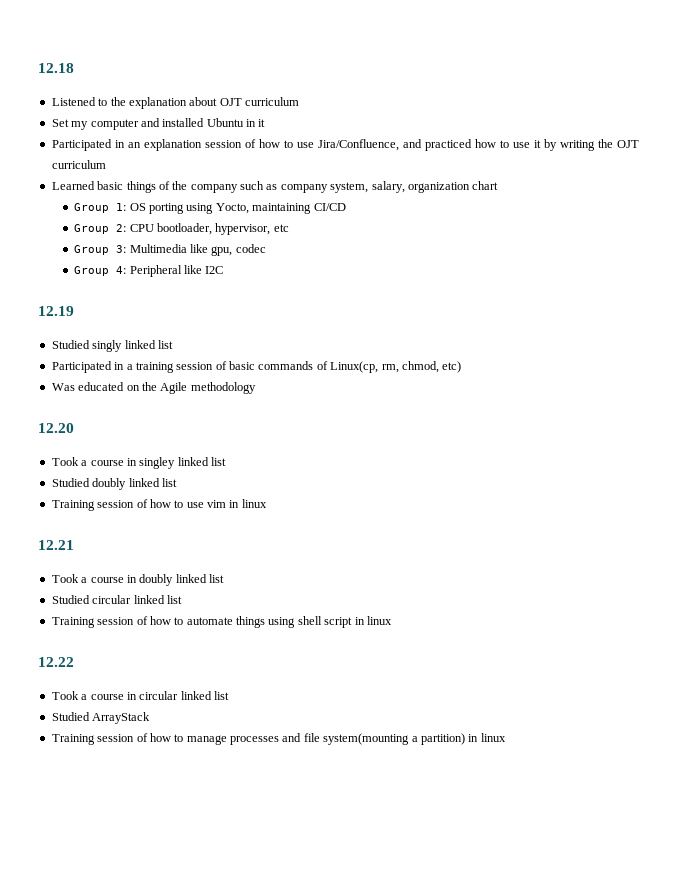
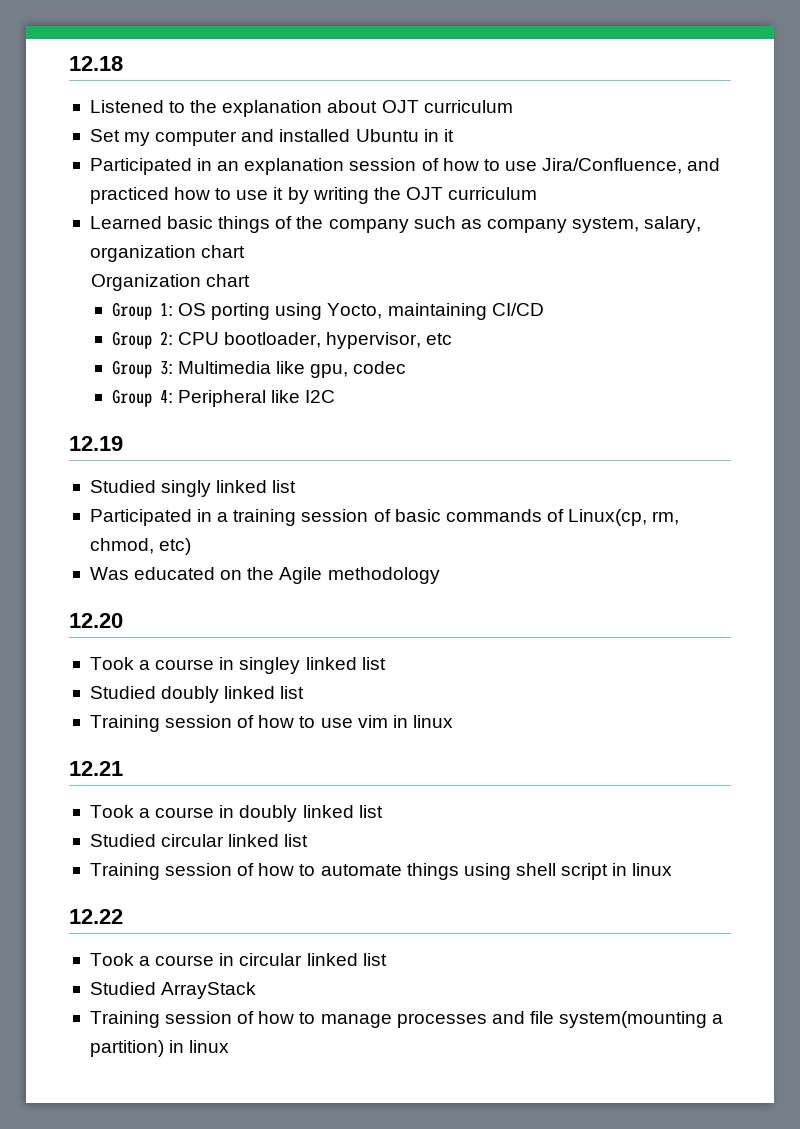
+ Organization chart

